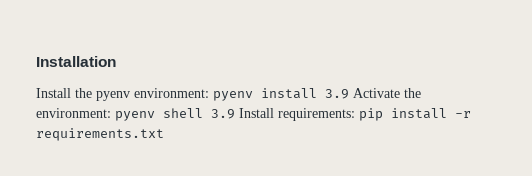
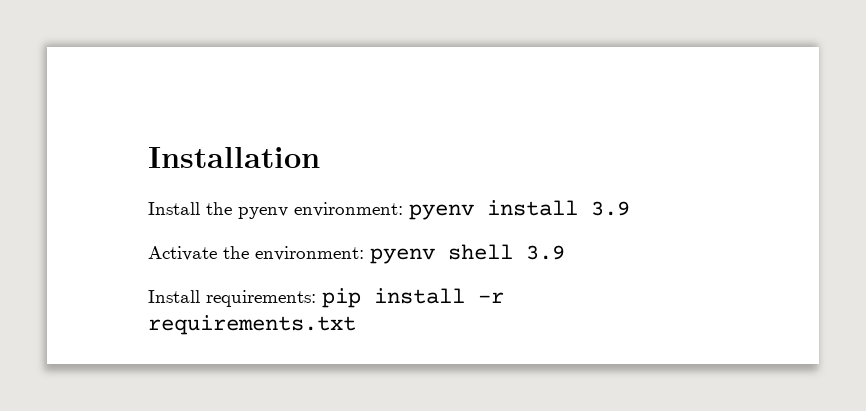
- Install the pyenv environment: pyenv install 3.9 Activate the environment: pyenv shell 3.9 Install requirements: pip install -r requirements.txt
+ Install the pyenv environment: pyenv install 3.9
+ Activate the environment: pyenv shell 3.9
+ Install requirements: pip install -r requirements.txt

